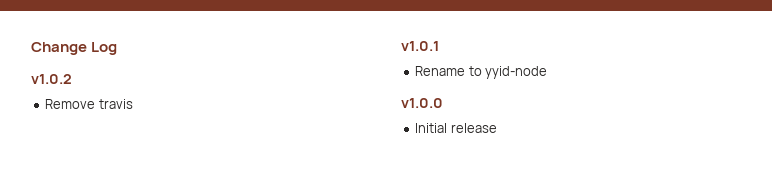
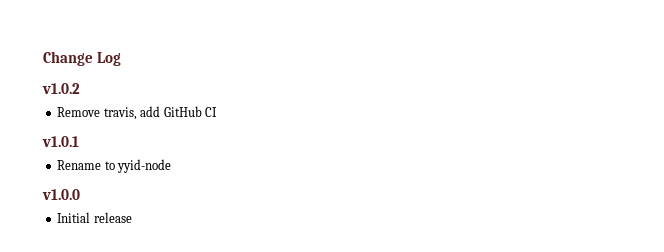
- Remove travis
+ Remove travis, add GitHub CI

